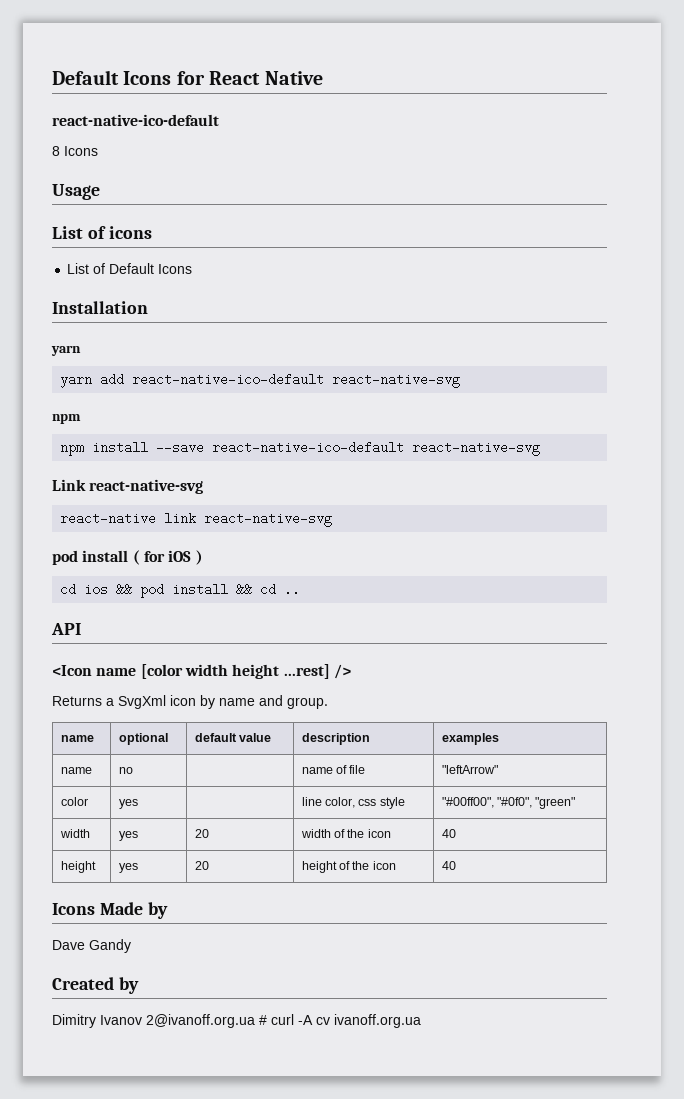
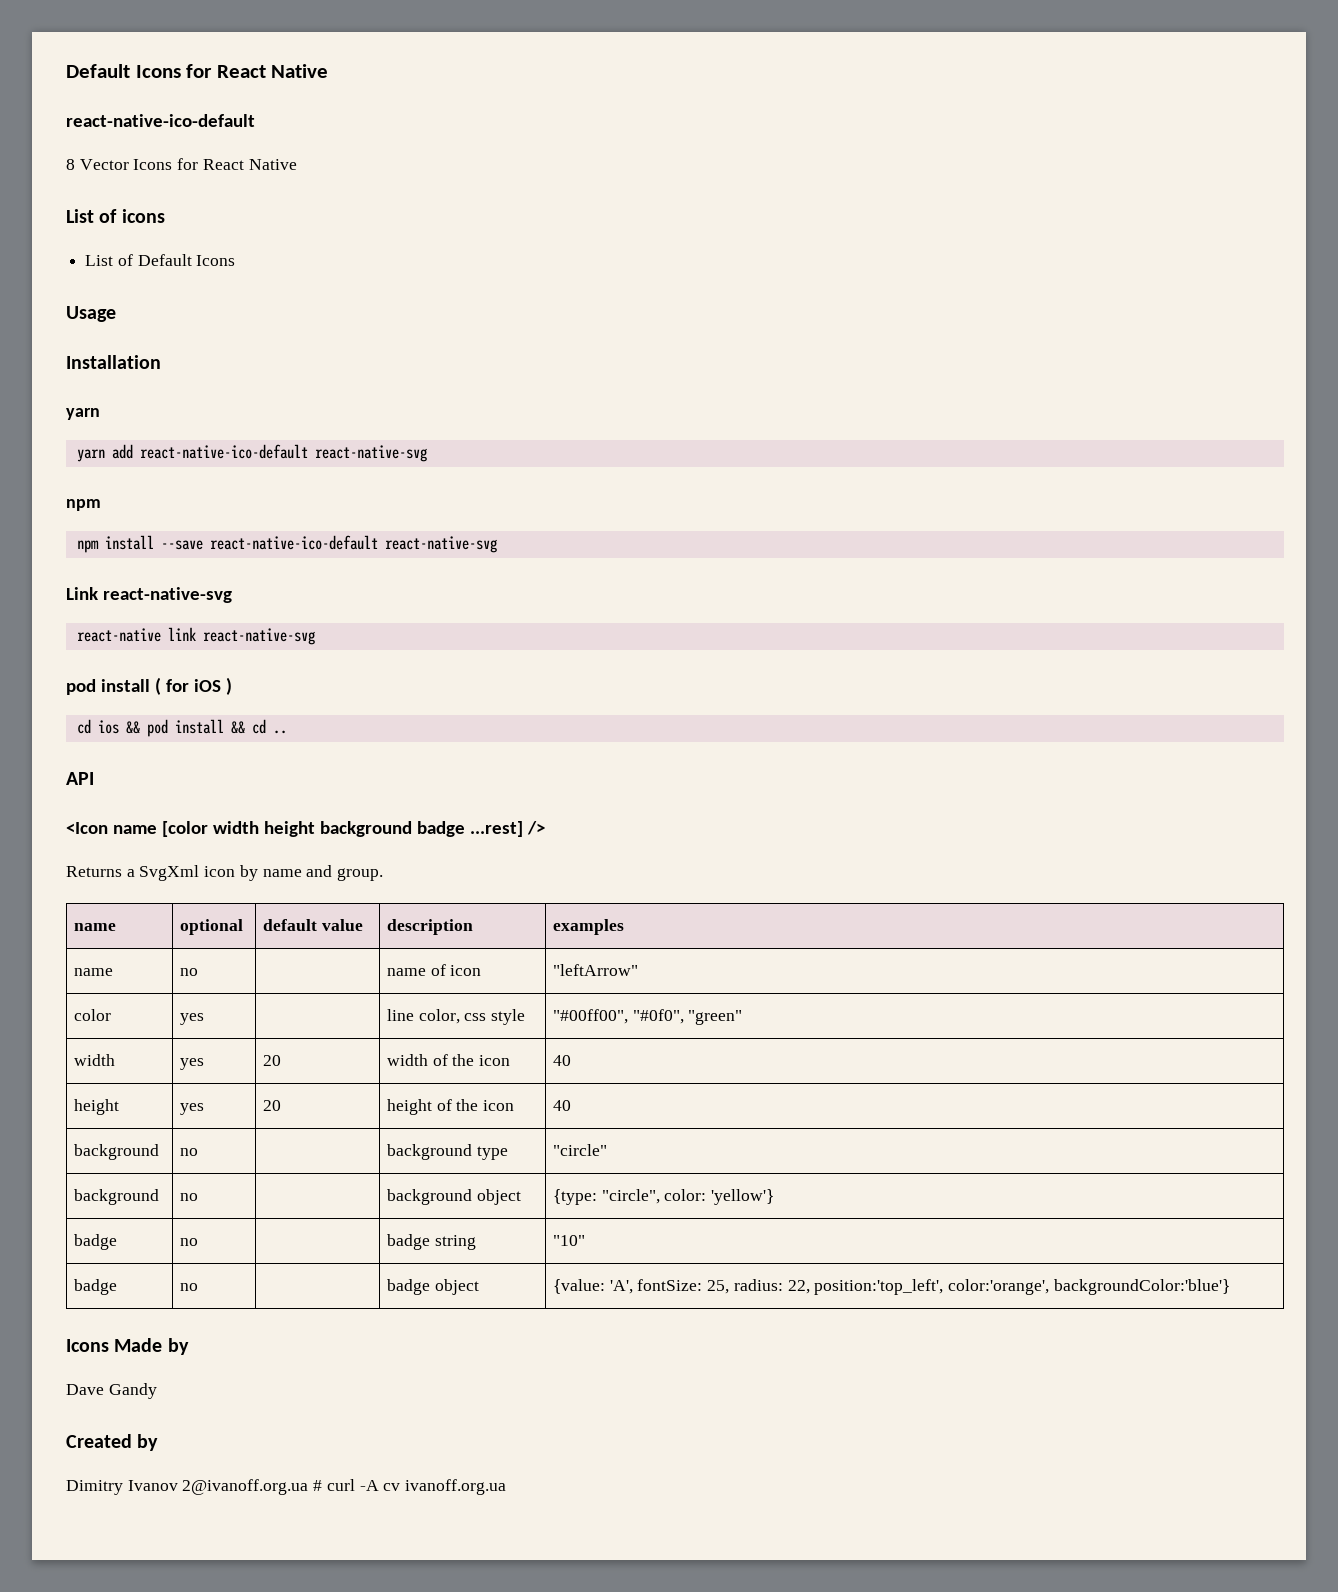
- 8 Icons
- Usage
+ 8 Vector Icons for React Native
+ Usage
- <Icon name [color width height ...rest] />
+ <Icon name [color width height background badge ...rest] />
- name | no | | name of file | "leftArrow"
+ name | no | | name of icon | "leftArrow"
+ background | no | | background type | "circle"
+ background | no | | background object | {type: "circle", color: 'yellow'}
+ badge | no | | badge string | "10"
+ badge | no | | badge object | {value: 'A', fontSize: 25, radius: 22, position:'top_left', color:'orange', backgroundColor:'blue'}

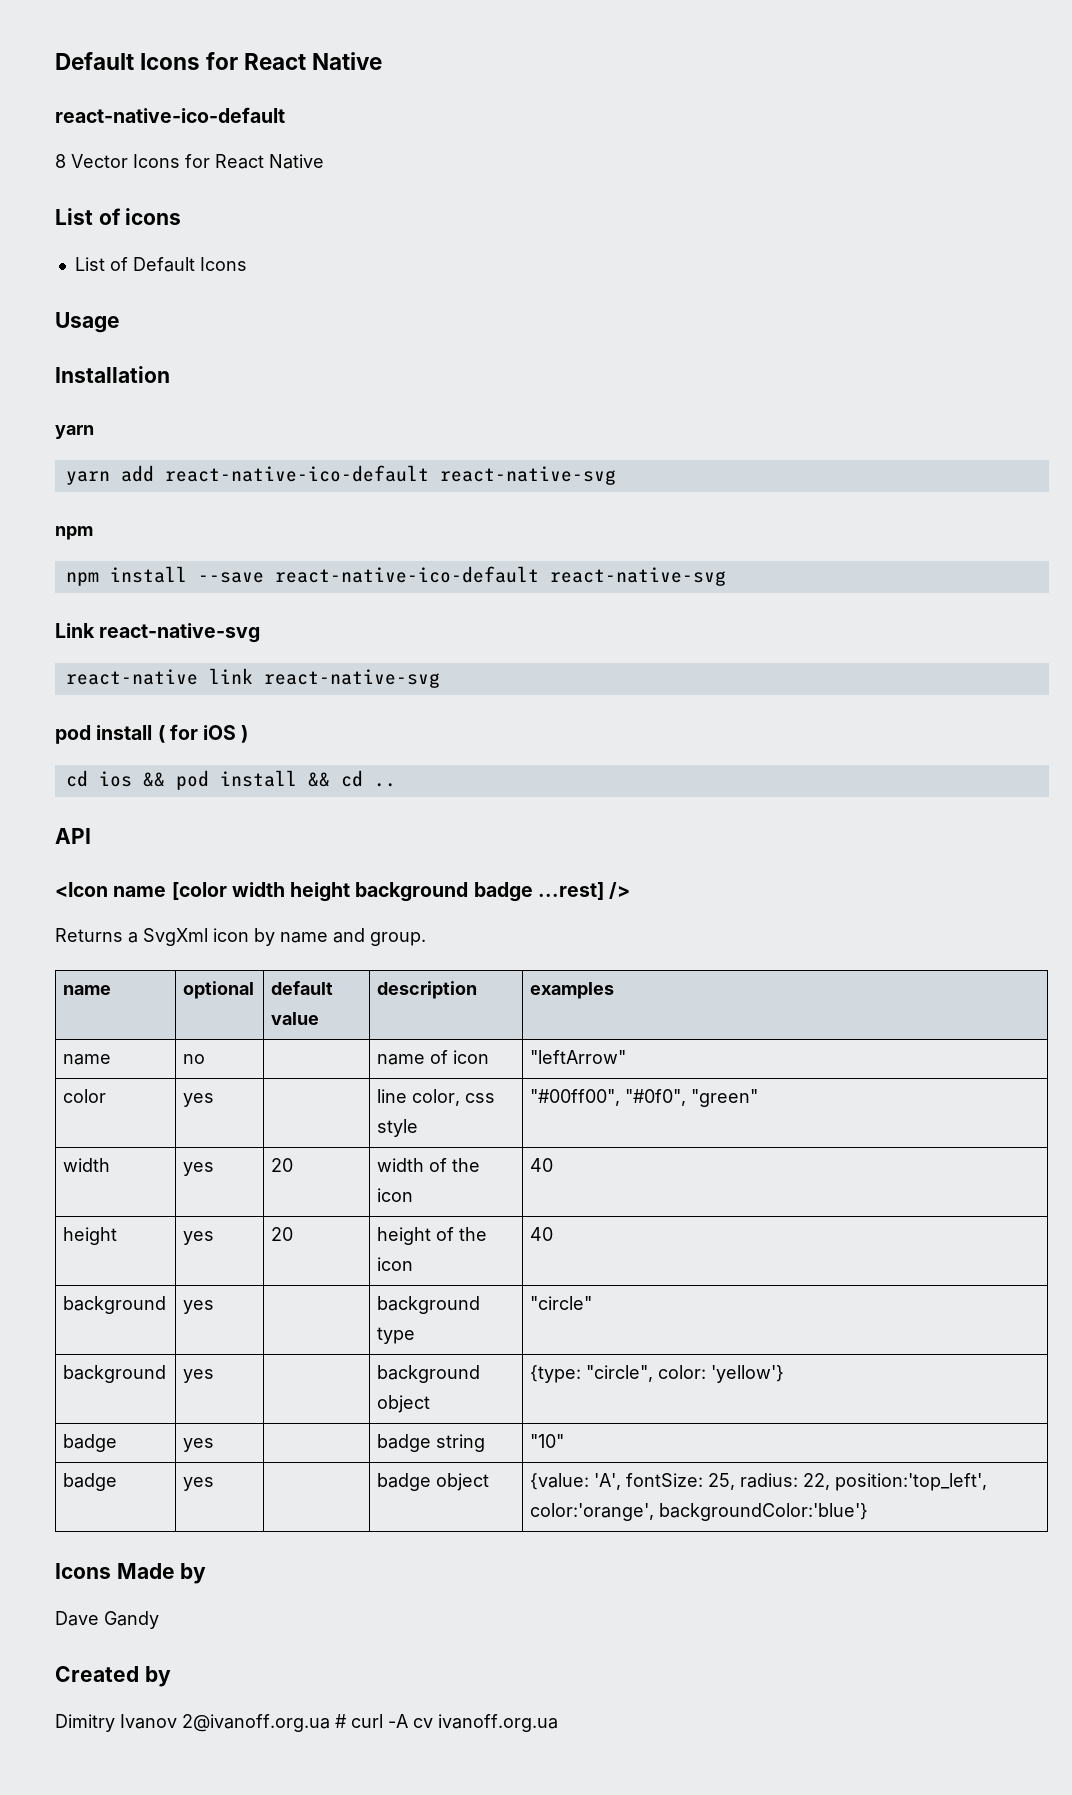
- background | no | | background type | "circle"
+ background | yes | | background type | "circle"
- background | no | | background object | {type: "circle", color: 'yellow'}
+ background | yes | | background object | {type: "circle", color: 'yellow'}
- badge | no | | badge string | "10"
+ badge | yes | | badge string | "10"
- badge | no | | badge object | {value: 'A', fontSize: 25, radius: 22, position:'top_left', color:'orange', backgroundColor:'blue'}
+ badge | yes | | badge object | {value: 'A', fontSize: 25, radius: 22, position:'top_left', color:'orange', backgroundColor:'blue'}

